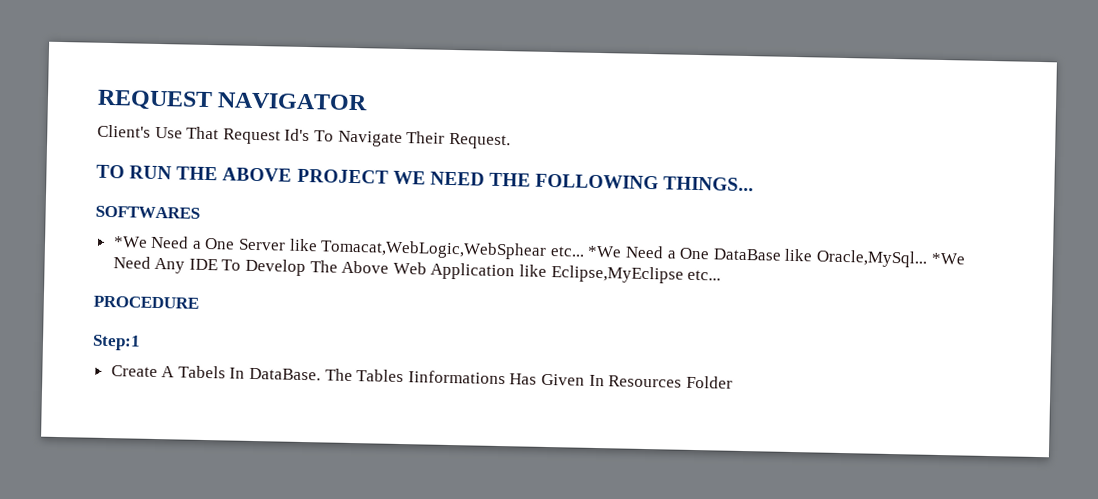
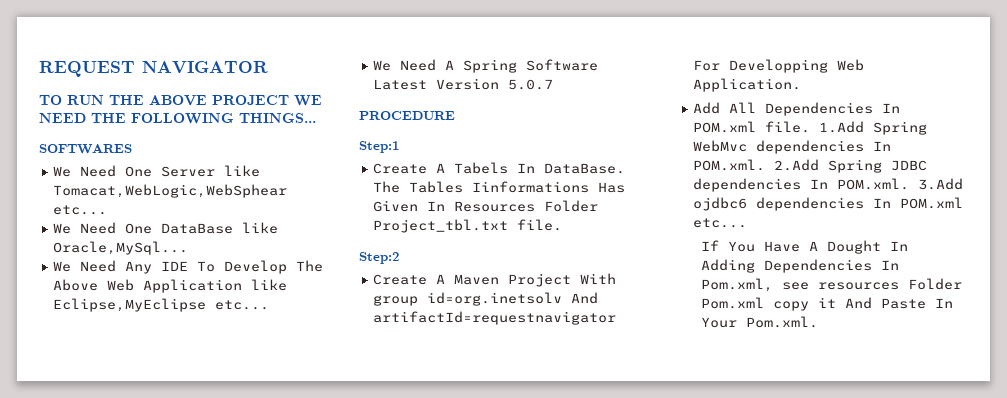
- Client's Use That Request Id's To Navigate Their Request.
- *We Need a One Server like Tomacat,WebLogic,WebSphear etc... *We Need a One DataBase like Oracle,MySql... *We Need Any IDE To Develop The Above Web Application like Eclipse,MyEclipse etc...
+ We Need One Server like Tomacat,WebLogic,WebSphear etc...
+ We Need One DataBase like Oracle,MySql...
+ We Need Any IDE To Develop The Above Web Application like Eclipse,MyEclipse etc...
+ We Need A Spring Software Latest Version 5.0.7
- The Tables Iinformations Has Given In Resources Folder
+ The Tables Iinformations Has Given In Resources Folder Project_tbl.txt file.
+ Step:2
+ Create A Maven Project With group id=org.inetsolv And artifactId=requestnavigator For Developping Web Application.
+ Add All Dependencies In POM.xml file. 1.Add Spring WebMvc dependencies In POM.xml. 2.Add Spring JDBC dependencies In POM.xml. 3.Add ojdbc6 dependencies In POM.xml etc...
+ If You Have A Dought In Adding Dependencies In Pom.xml, see resources Folder Pom.xml copy it And Paste In Your Pom.xml.

